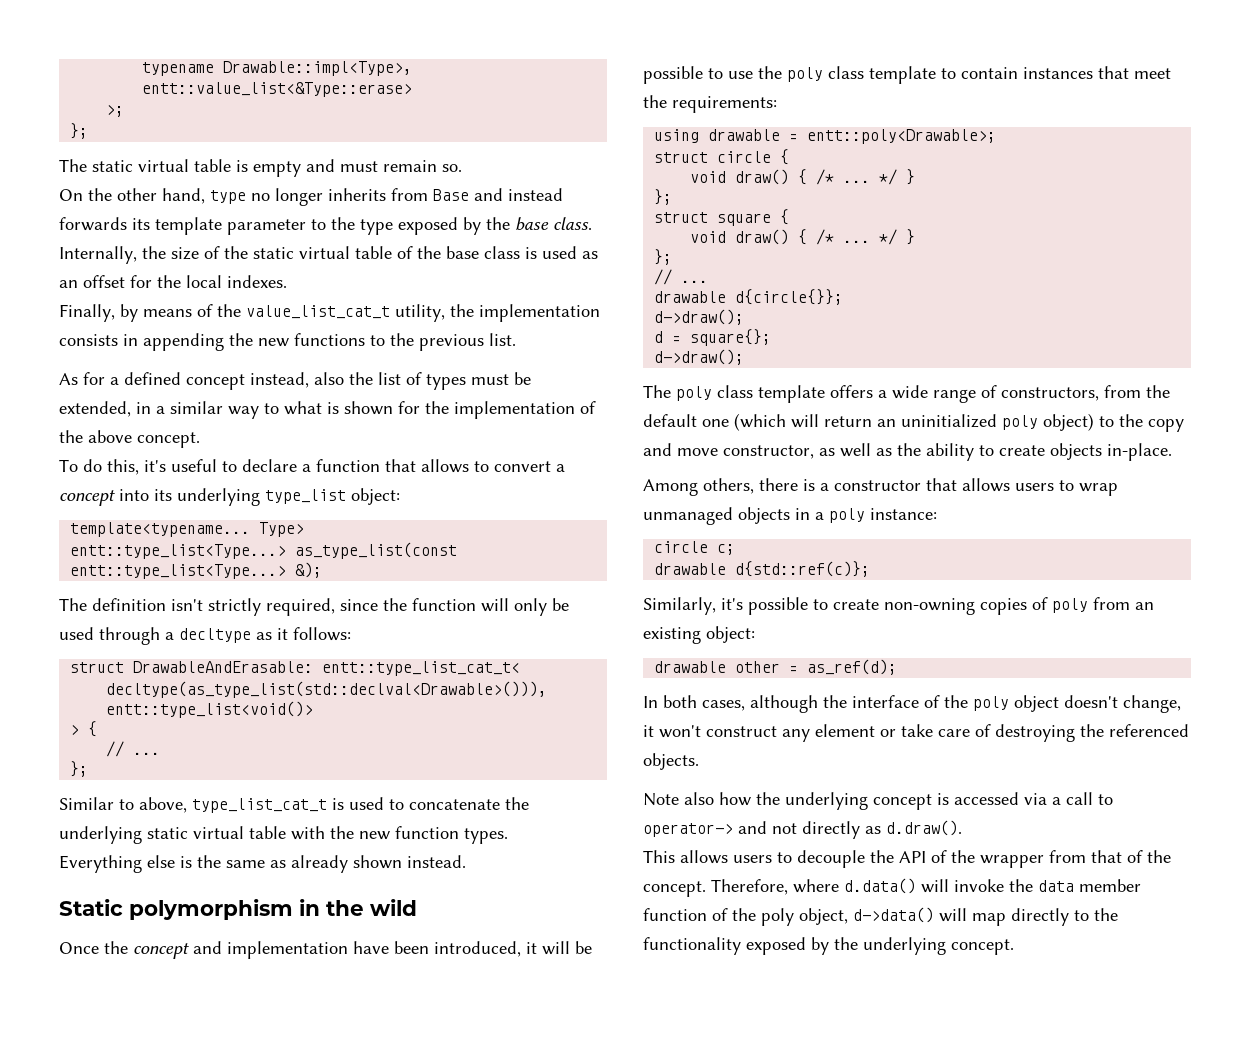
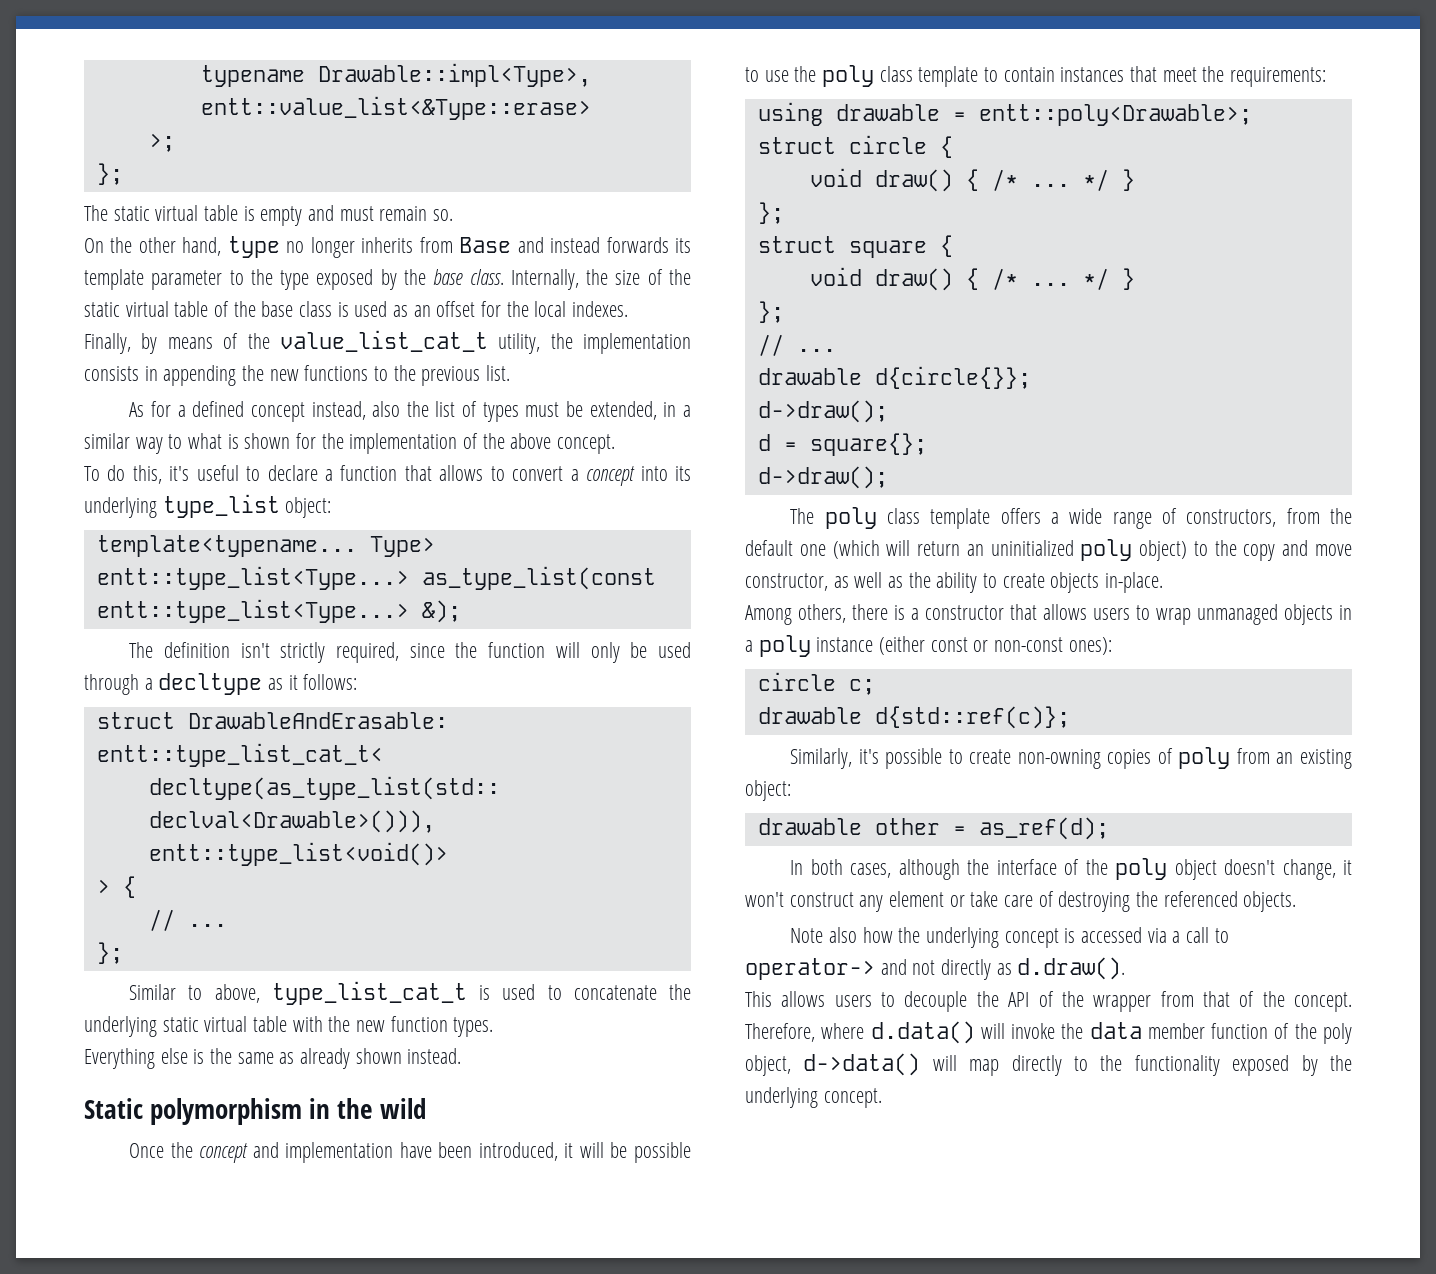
- Among others, there is a constructor that allows users to wrap unmanaged objects in a poly instance:
+ Among others, there is a constructor that allows users to wrap unmanaged objects in a poly instance (either const or non-const ones):

